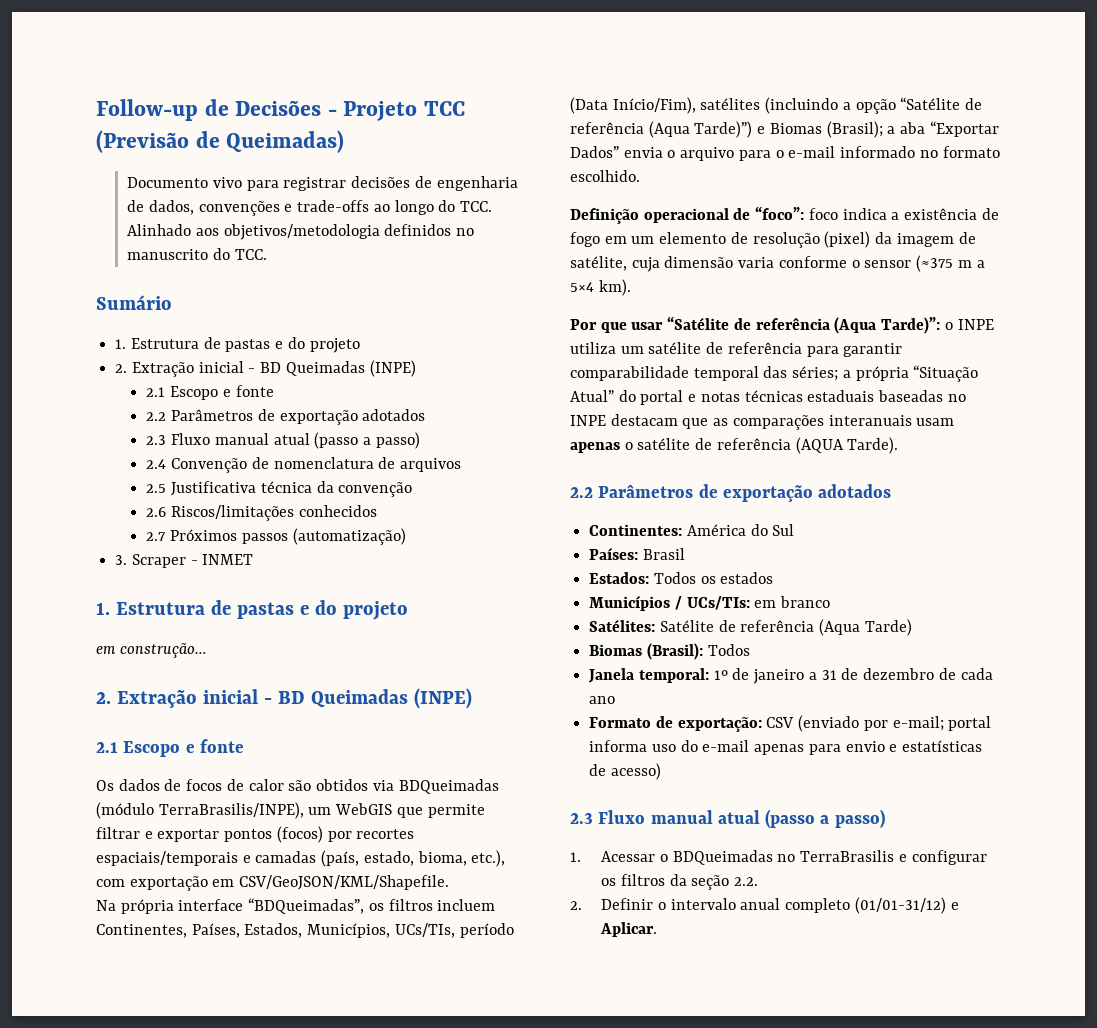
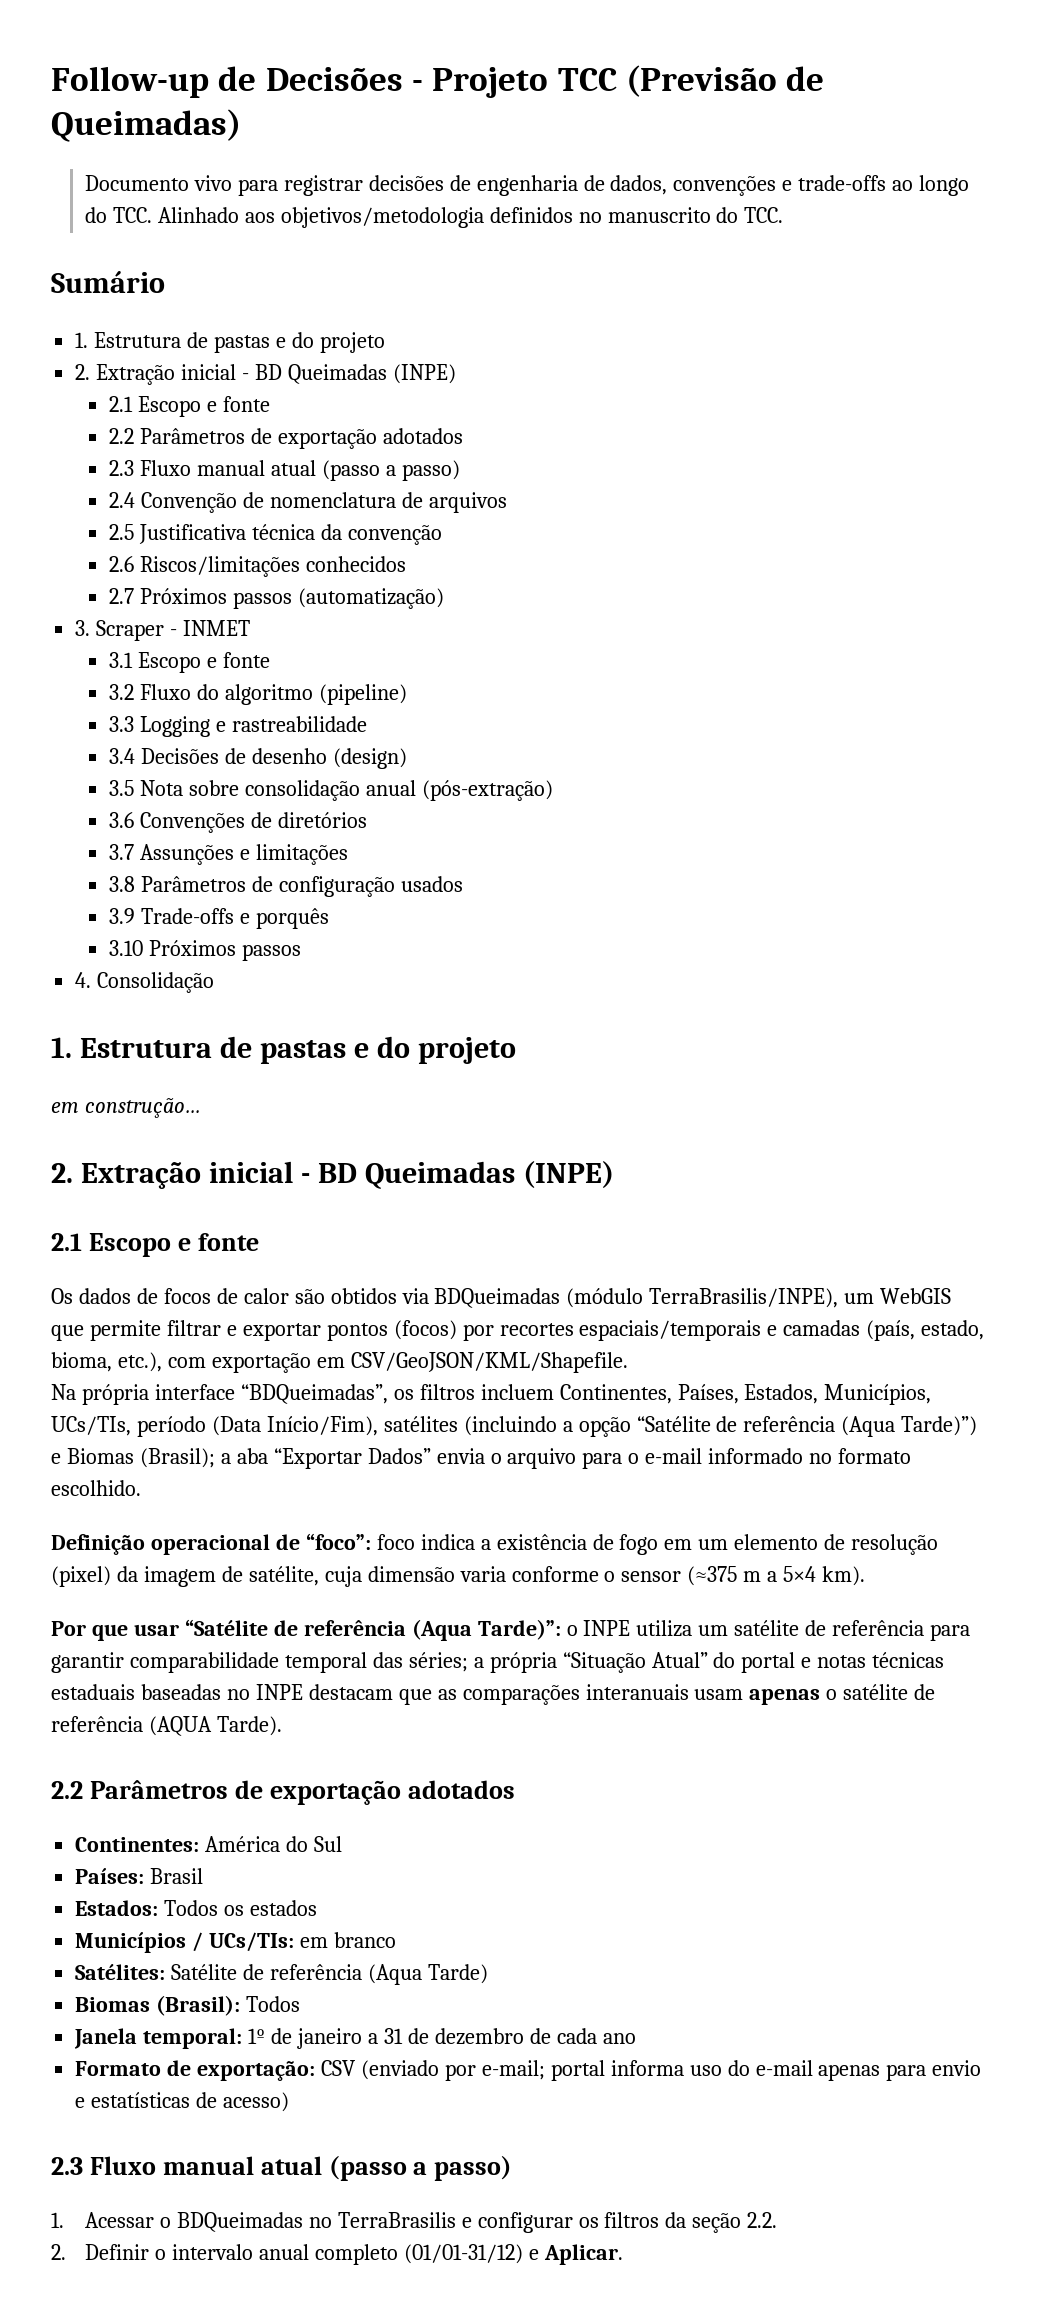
+ 3.1 Escopo e fonte
+ 3.2 Fluxo do algoritmo (pipeline)
+ 3.3 Logging e rastreabilidade
+ 3.4 Decisões de desenho (design)
+ 3.5 Nota sobre consolidação anual (pós-extração)
+ 3.6 Convenções de diretórios
+ 3.7 Assunções e limitações
+ 3.8 Parâmetros de configuração usados
+ 3.9 Trade-offs e porquês
+ 3.10 Próximos passos
+ 4. Consolidação

